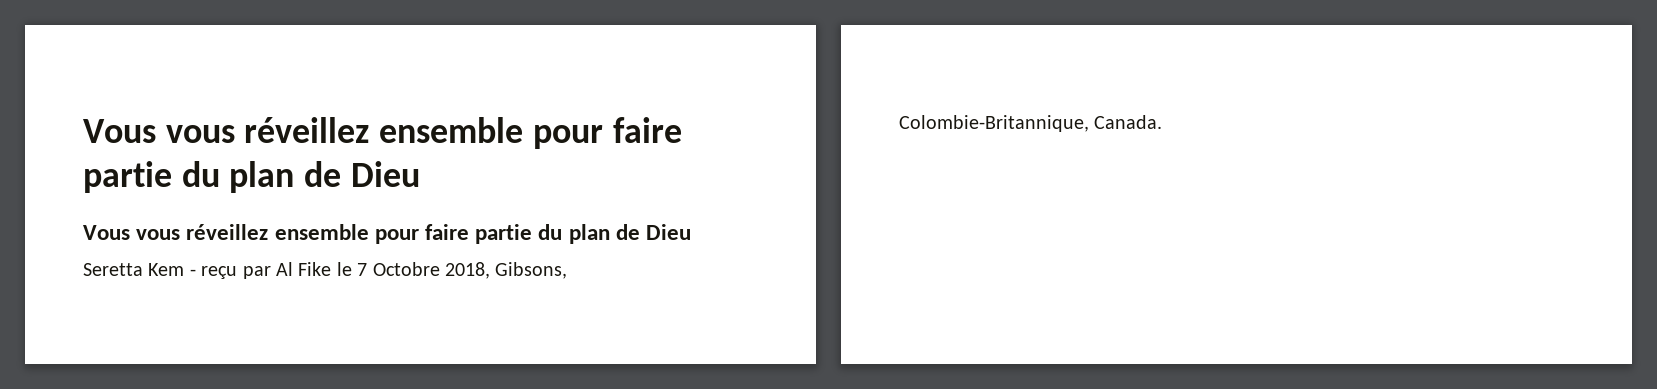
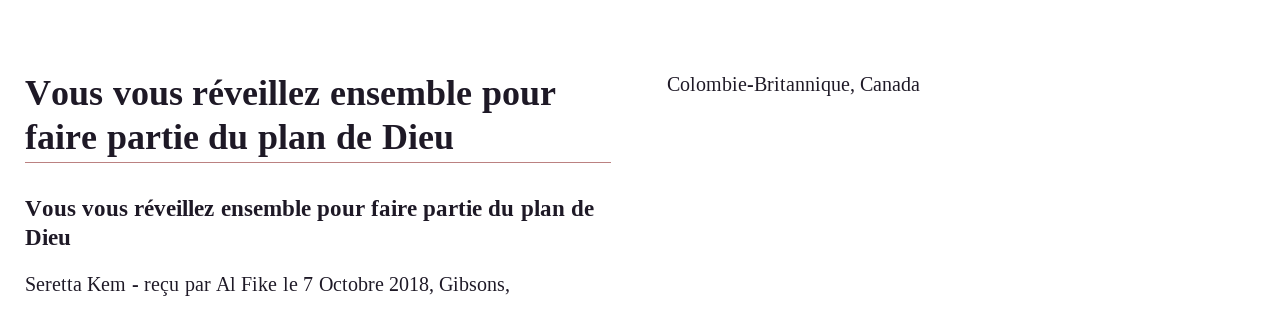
- Seretta Kem - reçu par Al Fike le 7 Octobre 2018, Gibsons, Colombie-Britannique, Canada.
+ Seretta Kem - reçu par Al Fike le 7 Octobre 2018, Gibsons, Colombie-Britannique, Canada

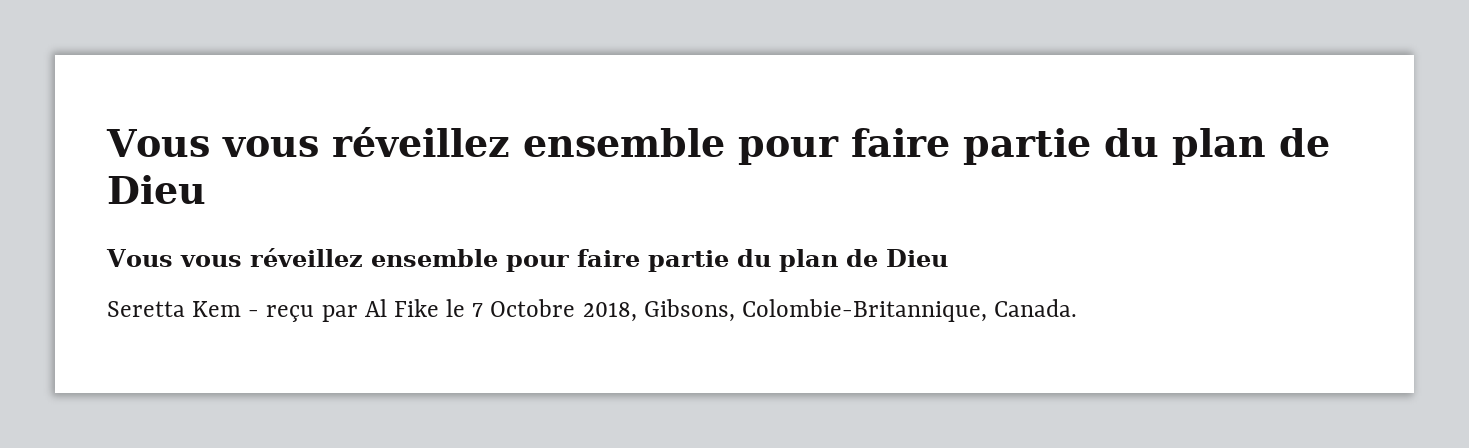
- Seretta Kem - reçu par Al Fike le 7 Octobre 2018, Gibsons, Colombie-Britannique, Canada
+ Seretta Kem - reçu par Al Fike le 7 Octobre 2018, Gibsons, Colombie-Britannique, Canada.

